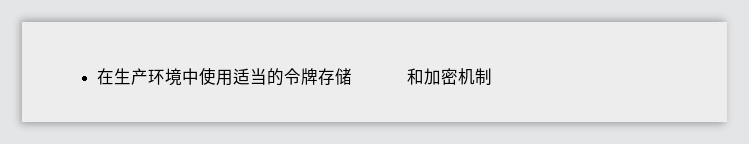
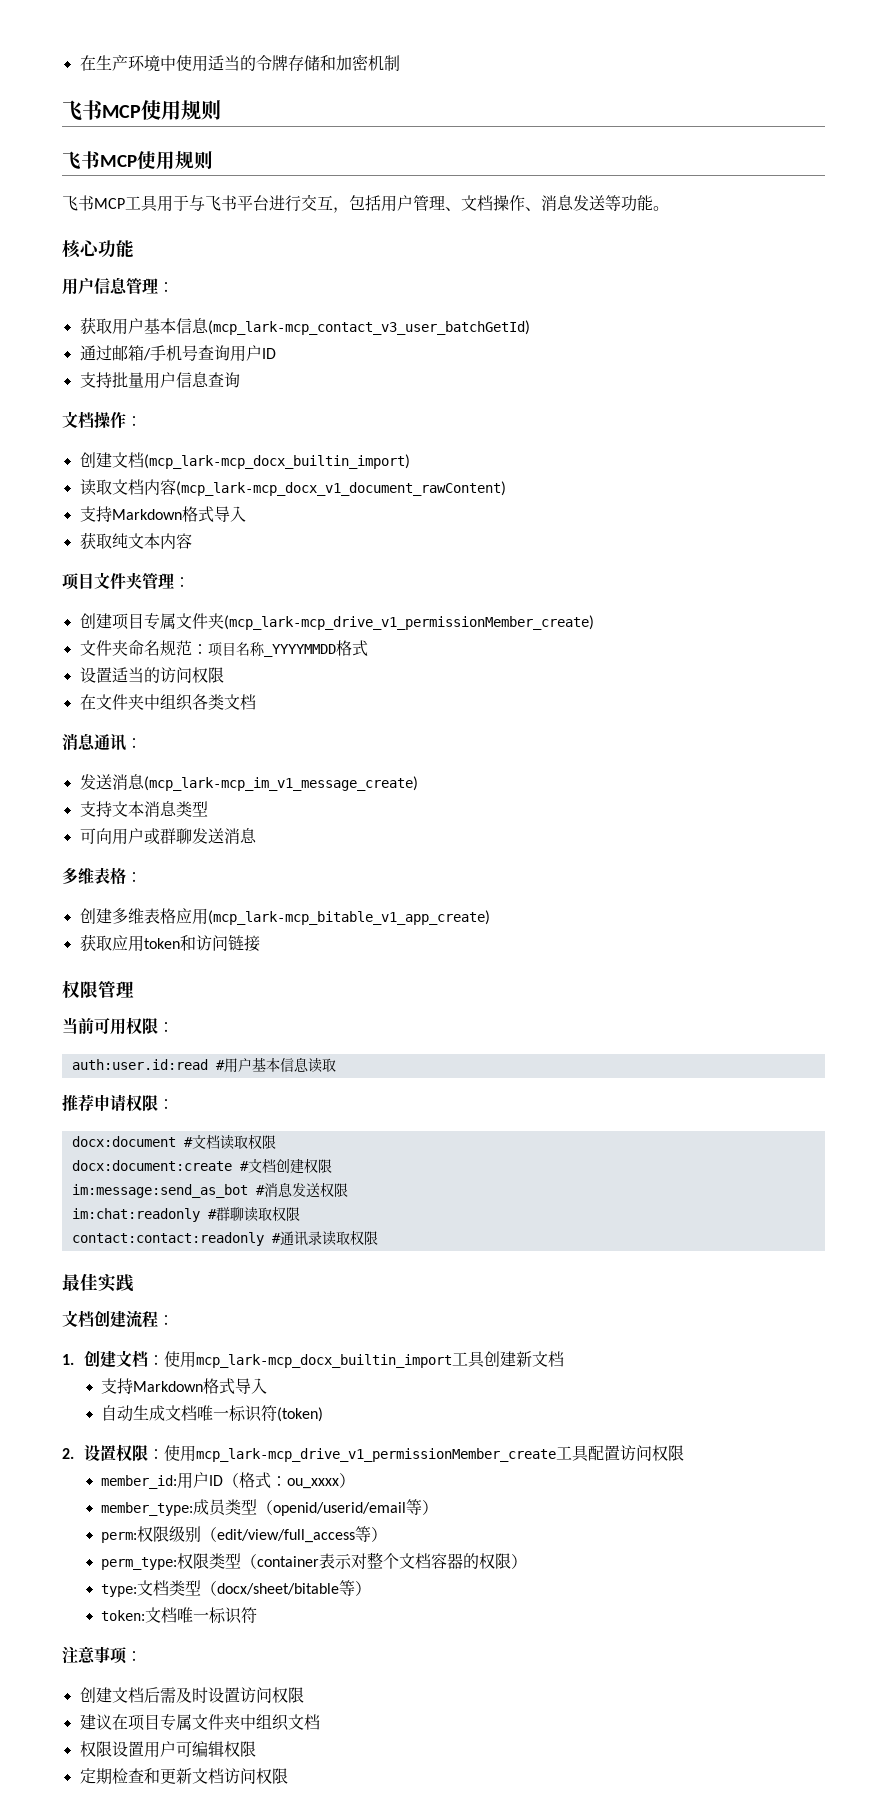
  在生产环境中使用适当的令牌存储和加密机制
+ 飞书MCP使用规则
+ 飞书MCP使用规则
+ 飞书MCP工具用于与飞书平台进行交互，包括用户管理、文档操作、消息发送等功能。
+ 核心功能
+ 用户信息管理：
+ 获取用户基本信息(mcp_lark-mcp_contact_v3_user_batchGetId)
+ 通过邮箱/手机号查询用户ID
+ 支持批量用户信息查询
+ 文档操作：
+ 创建文档(mcp_lark-mcp_docx_builtin_import)
+ 读取文档内容(mcp_lark-mcp_docx_v1_document_rawContent)
+ 支持Markdown格式导入
+ 获取纯文本内容
+ 项目文件夹管理：
+ 创建项目专属文件夹(mcp_lark-mcp_drive_v1_permissionMember_create)
+ 文件夹命名规范：项目名称_YYYYMMDD格式
+ 设置适当的访问权限
+ 在文件夹中组织各类文档
+ 消息通讯：
+ 发送消息(mcp_lark-mcp_im_v1_message_create)
+ 支持文本消息类型
+ 可向用户或群聊发送消息
+ 多维表格：
+ 创建多维表格应用(mcp_lark-mcp_bitable_v1_app_create)
+ 获取应用token和访问链接
+ 权限管理
+ 当前可用权限：
+ auth:user.id:read #用户基本信息读取
+ 推荐申请权限：
+ docx:document #文档读取权限
+ docx:document:create #文档创建权限
+ im:message:send_as_bot #消息发送权限
+ im:chat:readonly #群聊读取权限
+ contact:contact:readonly #通讯录读取权限
+ 最佳实践
+ 文档创建流程：
+ 1.创建文档：使用mcp_lark-mcp_docx_builtin_import工具创建新文档
+ 支持Markdown格式导入
+ 自动生成文档唯一标识符(token)
+ 2.设置权限：使用mcp_lark-mcp_drive_v1_permissionMember_create工具配置访问权限
+ member_id:用户ID（格式：ou_xxxx）
+ member_type:成员类型（openid/userid/email等）
+ perm:权限级别（edit/view/full_access等）
+ perm_type:权限类型（container表示对整个文档容器的权限）
+ type:文档类型（docx/sheet/bitable等）
+ token:文档唯一标识符
+ 注意事项：
+ 创建文档后需及时设置访问权限
+ 建议在项目专属文件夹中组织文档
+ 权限设置用户可编辑权限
+ 定期检查和更新文档访问权限

